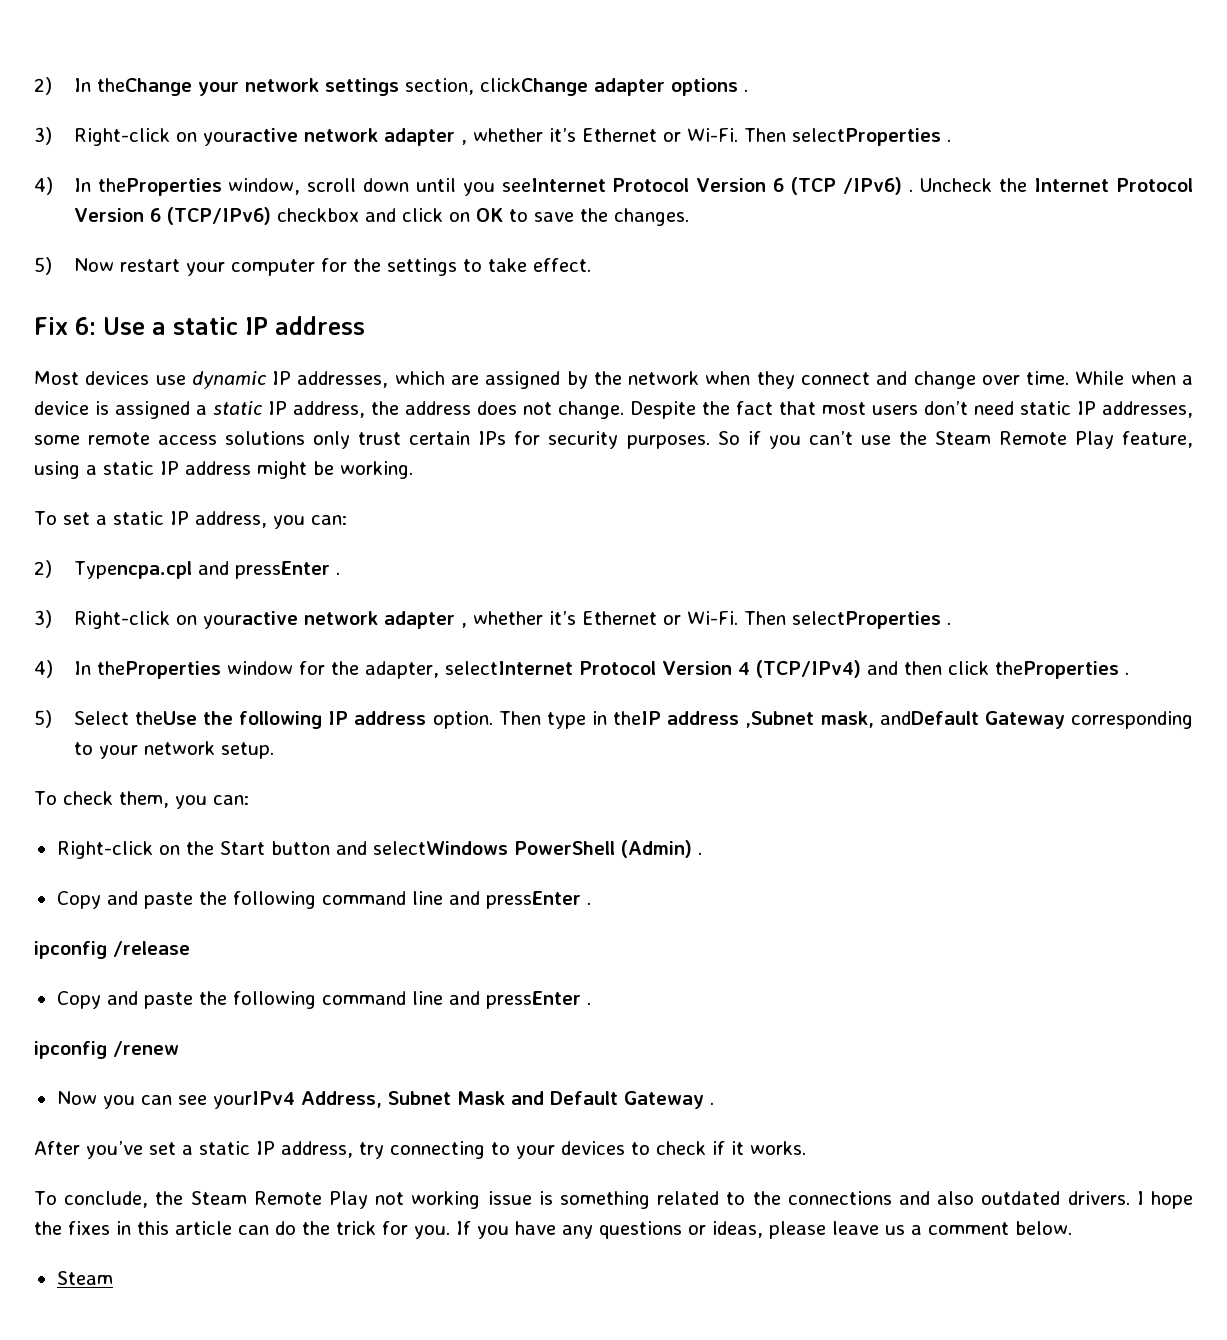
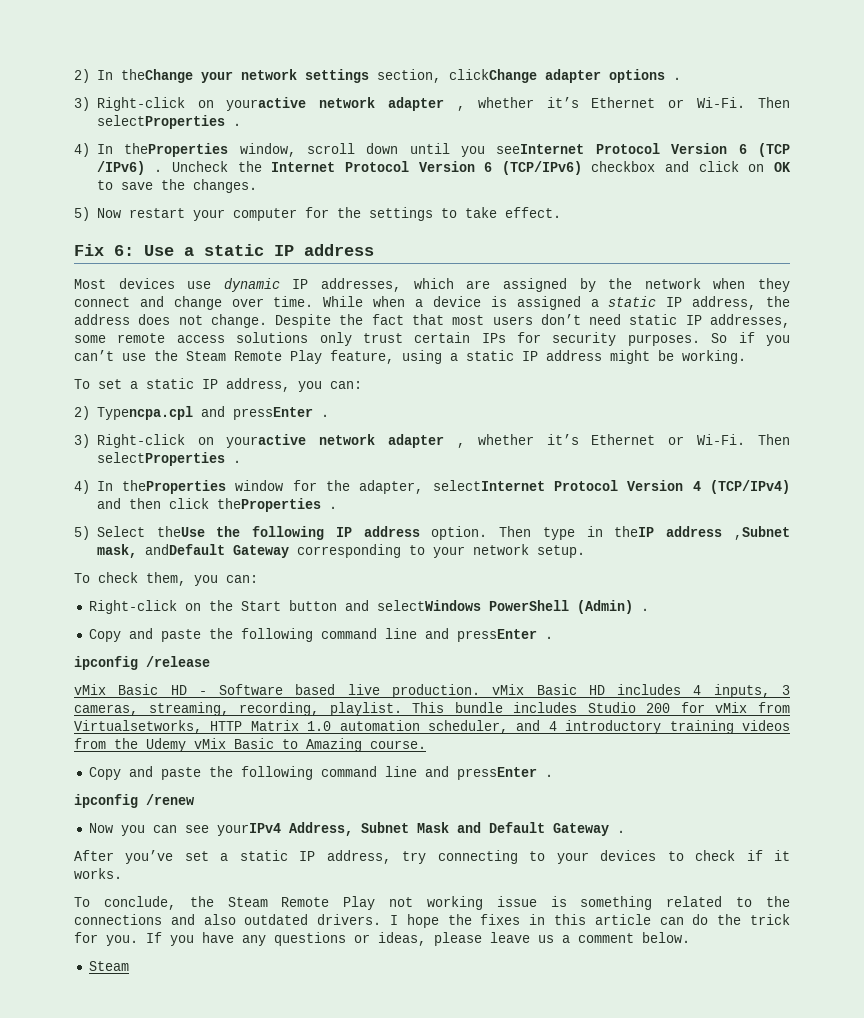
+ vMix Basic HD - Software based live production. vMix Basic HD includes 4 inputs, 3 cameras, streaming, recording, playlist. This bundle includes Studio 200 for vMix from Virtualsetworks, HTTP Matrix 1.0 automation scheduler, and 4 introductory training videos from the Udemy vMix Basic to Amazing course.

